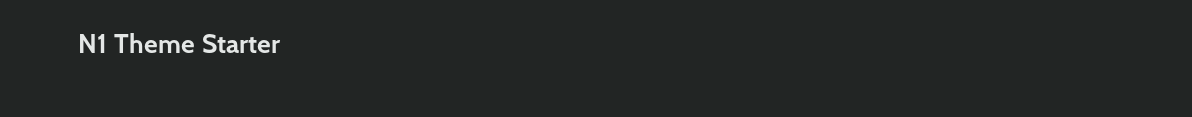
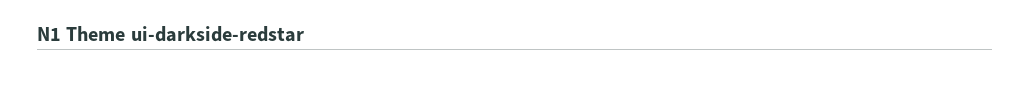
- N1 Theme Starter
+ N1 Theme ui-darkside-redstar

